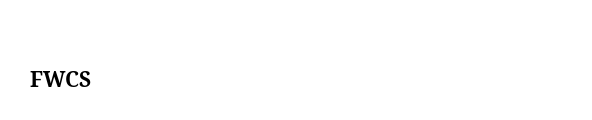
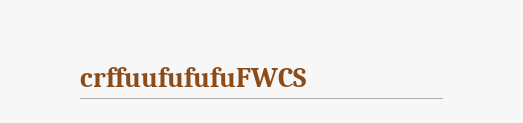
- FWCS
+ crffuufufufuFWCS

